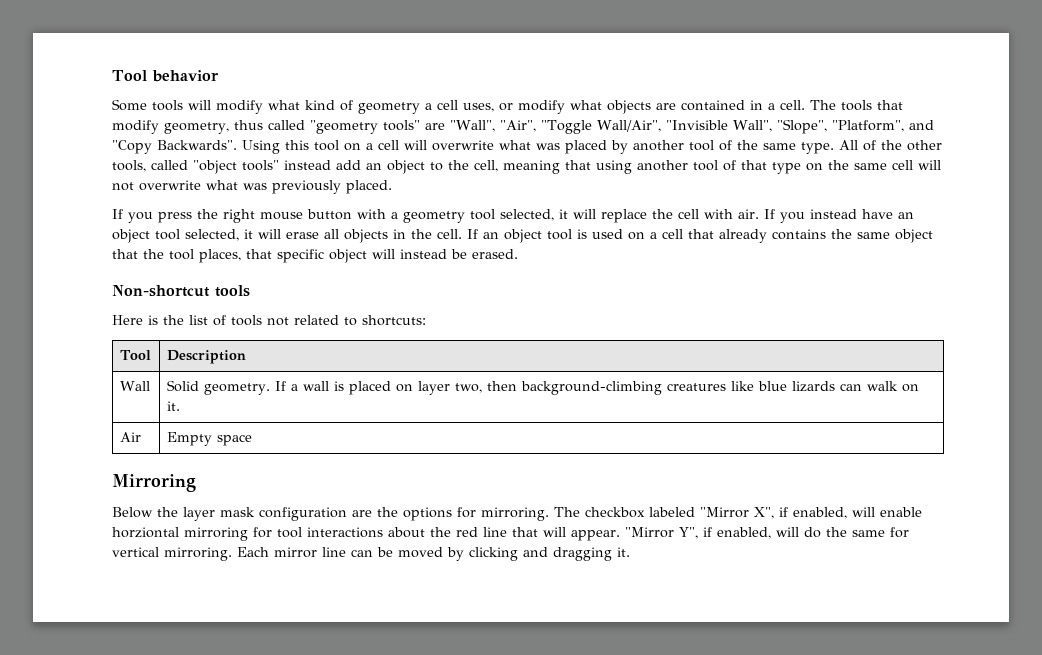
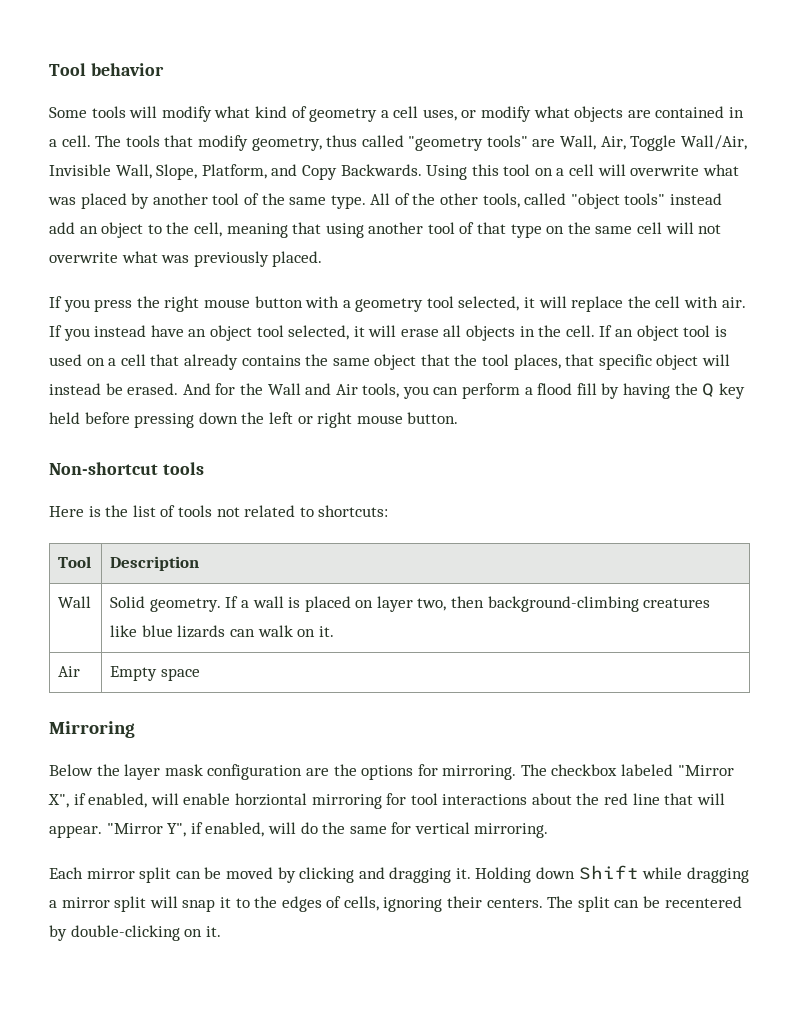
- The tools that modify geometry, thus called "geometry tools" are "Wall", "Air", "Toggle Wall/Air", "Invisible Wall", "Slope", "Platform", and "Copy Backwards".
+ The tools that modify geometry, thus called "geometry tools" are Wall, Air, Toggle Wall/Air, Invisible Wall, Slope, Platform, and Copy Backwards.
+ And for the Wall and Air tools, you can perform a flood fill by having the Q key held before pressing down the left or right mouse button.
- "Mirror Y", if enabled, will do the same for vertical mirroring. Each mirror line can be moved by clicking and dragging it.
+ "Mirror Y", if enabled, will do the same for vertical mirroring.
+ Each mirror split can be moved by clicking and dragging it.
+ Holding down Shift while dragging a mirror split will snap it to the edges of cells, ignoring their centers. The split can be recentered by double-clicking on it.

